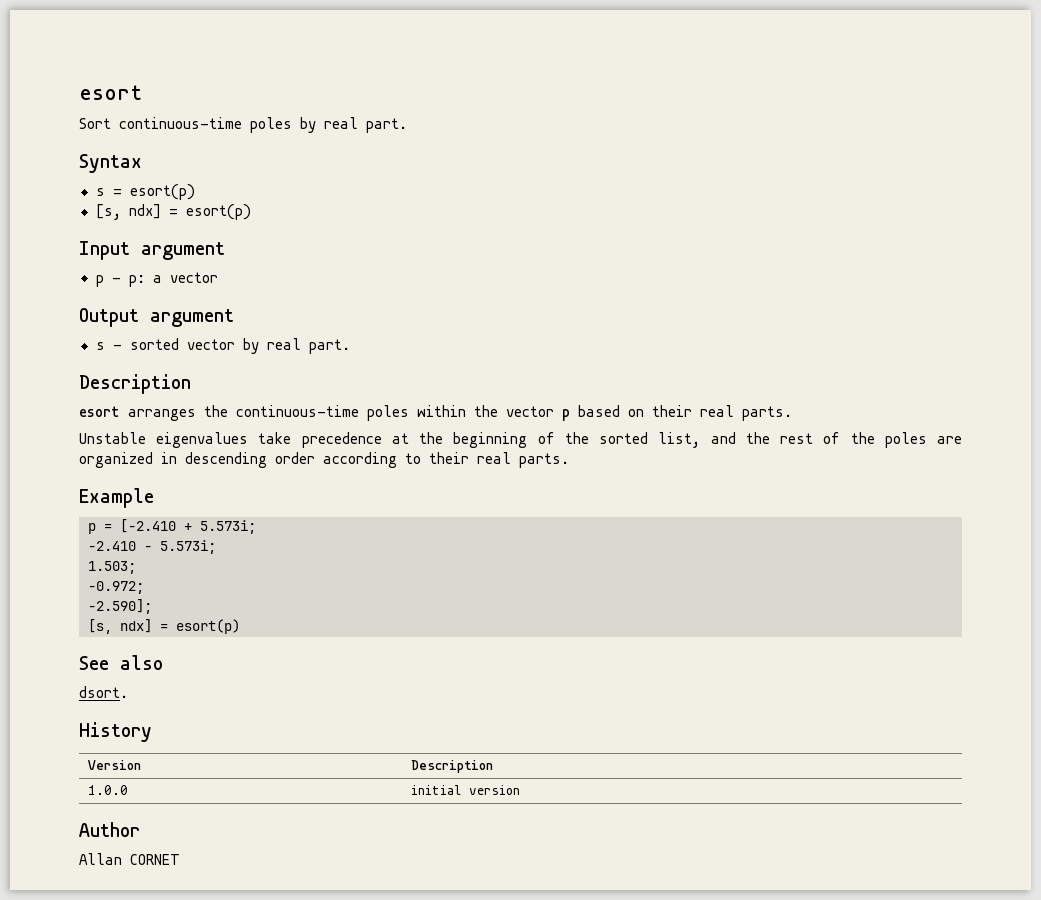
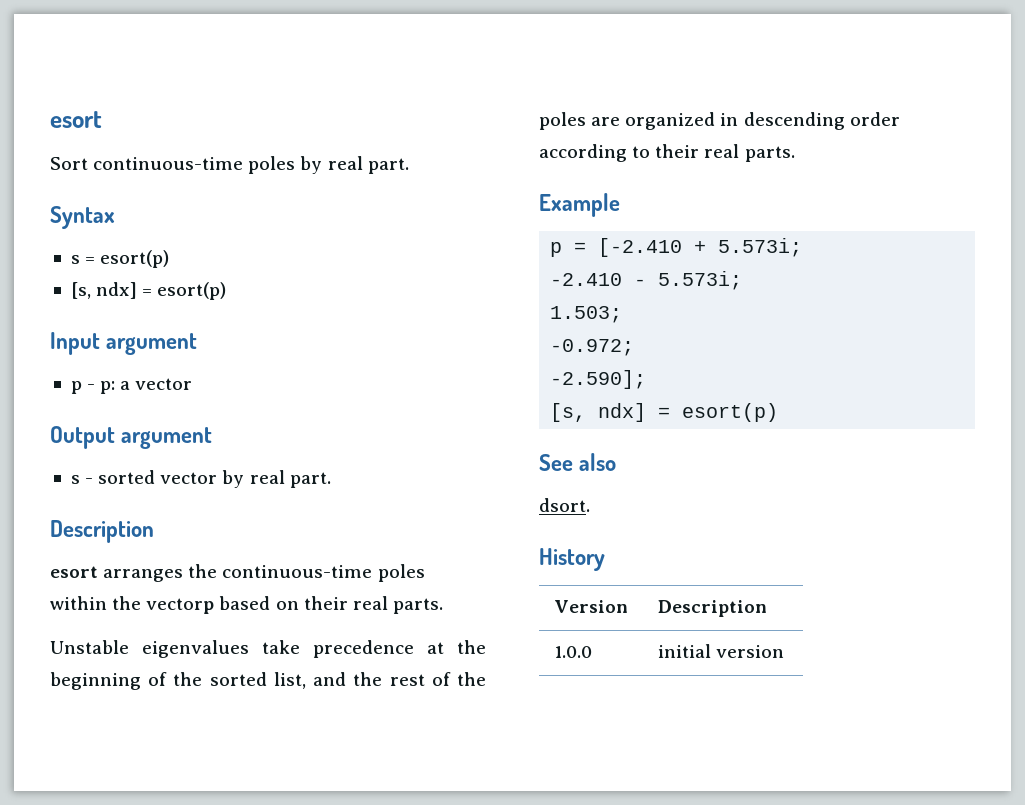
- esort arranges the continuous-time poles within the vector p based on their real parts.
+ esort arranges the continuous-time poles within the vectorp based on their real parts.
- Author
- Allan CORNET

